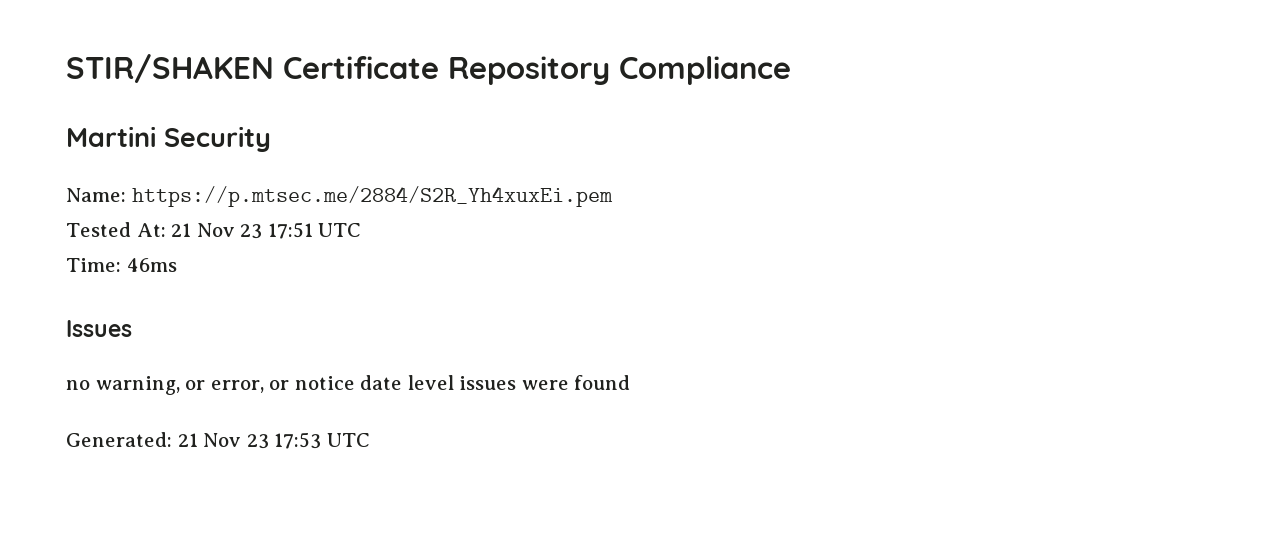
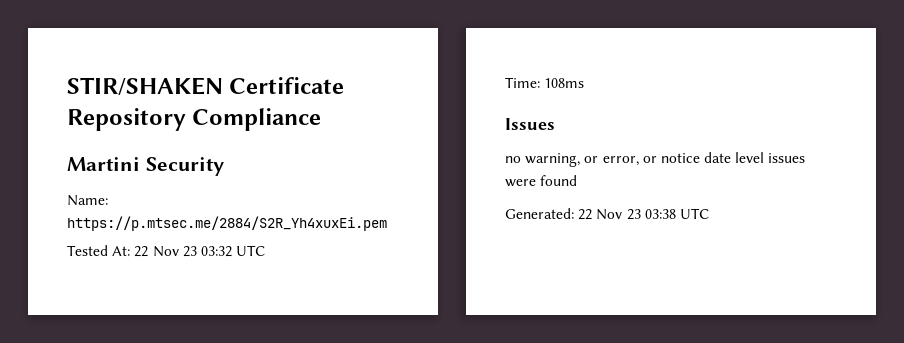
- Tested At: 21 Nov 23 17:51 UTC
+ Tested At: 22 Nov 23 03:32 UTC
- Time: 46ms
+ Time: 108ms
- Generated: 21 Nov 23 17:53 UTC
+ Generated: 22 Nov 23 03:38 UTC

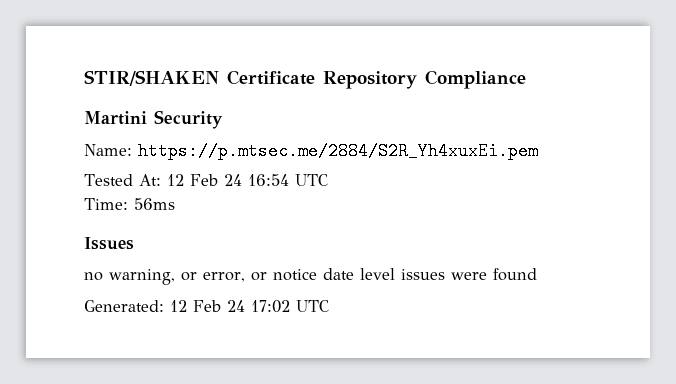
- Tested At: 22 Nov 23 03:32 UTC
+ Tested At: 12 Feb 24 16:54 UTC
- Time: 108ms
+ Time: 56ms
- Generated: 22 Nov 23 03:38 UTC
+ Generated: 12 Feb 24 17:02 UTC

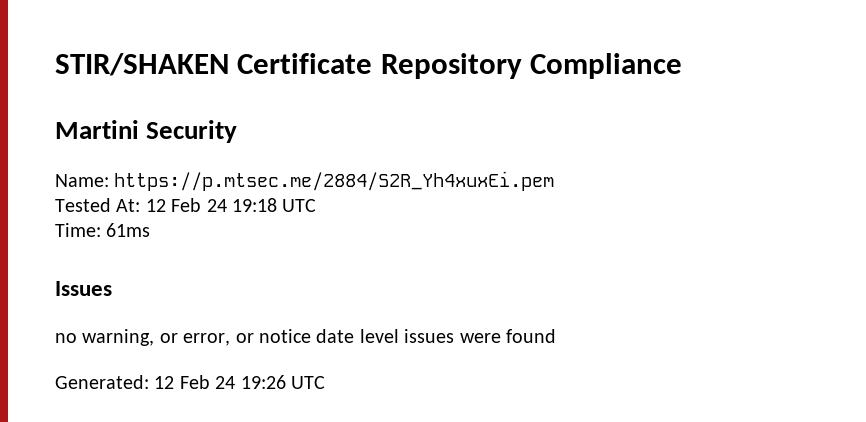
- Tested At: 12 Feb 24 16:54 UTC
+ Tested At: 12 Feb 24 19:18 UTC
- Time: 56ms
+ Time: 61ms
- Generated: 12 Feb 24 17:02 UTC
+ Generated: 12 Feb 24 19:26 UTC

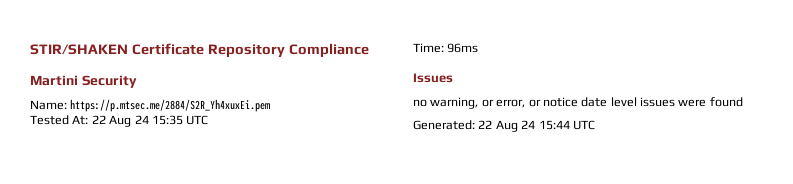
- Tested At: 12 Feb 24 19:18 UTC
+ Tested At: 22 Aug 24 15:35 UTC
- Time: 61ms
+ Time: 96ms
- Generated: 12 Feb 24 19:26 UTC
+ Generated: 22 Aug 24 15:44 UTC

